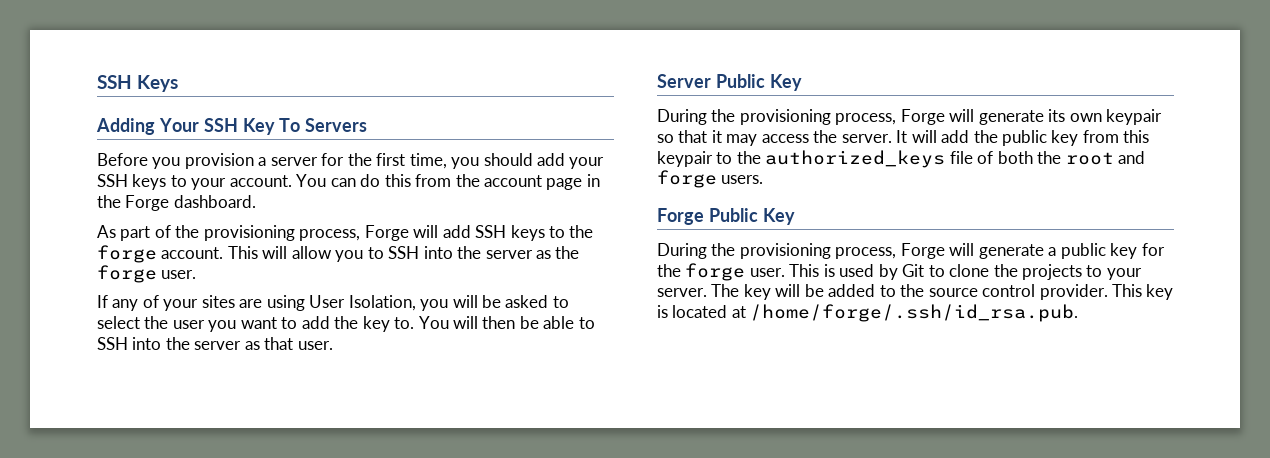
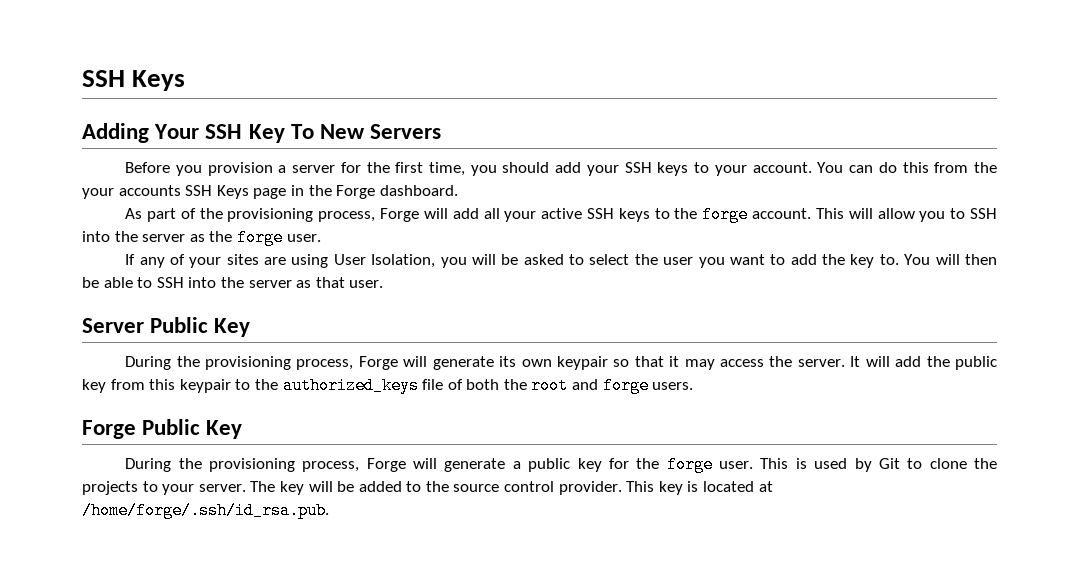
- Adding Your SSH Key To Servers
+ Adding Your SSH Key To New Servers
- You can do this from the account page in the Forge dashboard.
+ You can do this from the your accounts SSH Keys page in the Forge dashboard.
- As part of the provisioning process, Forge will add SSH keys to the forge account.
+ As part of the provisioning process, Forge will add all your active SSH keys to the forge account.

